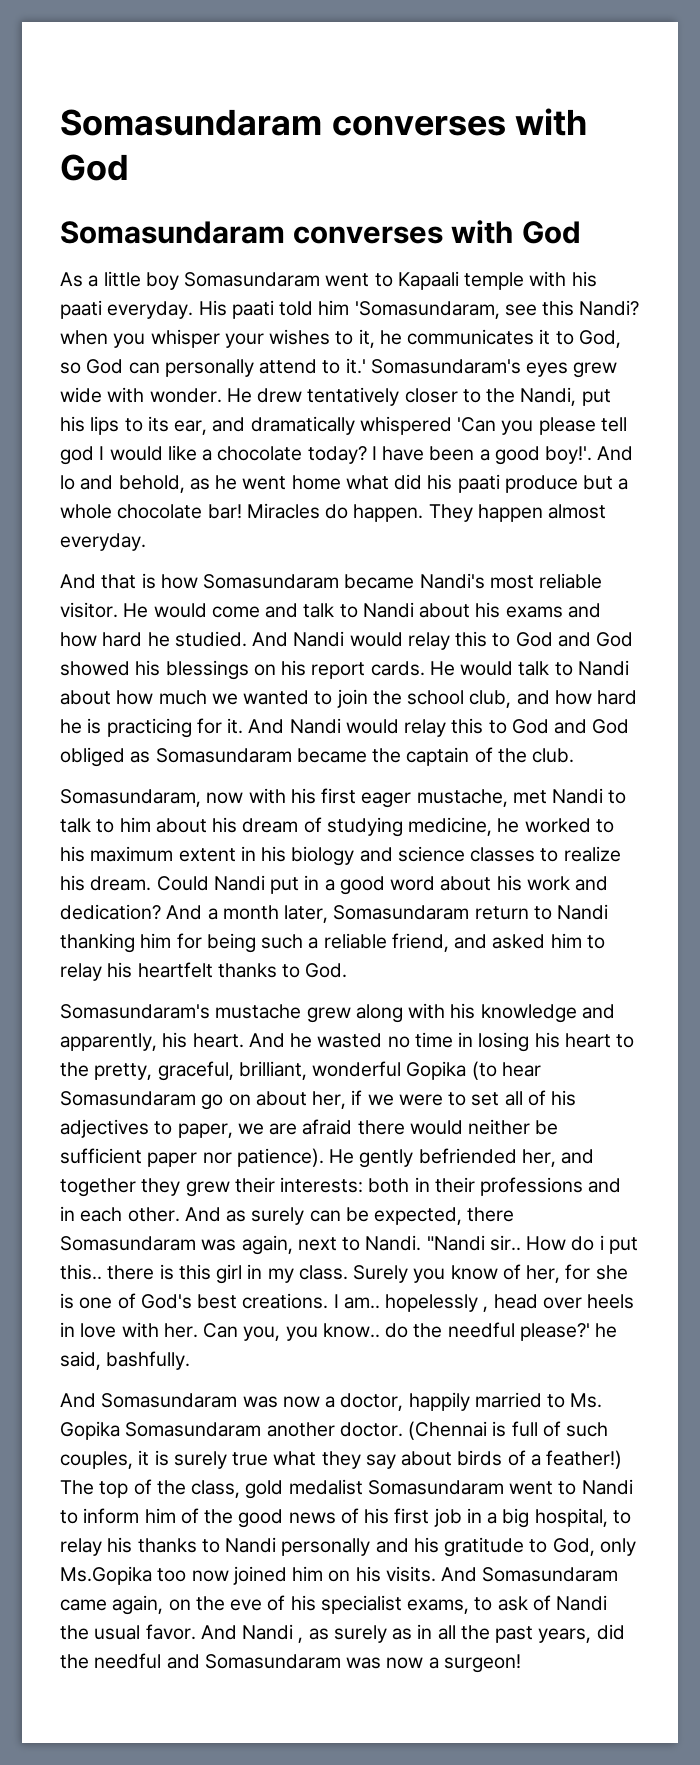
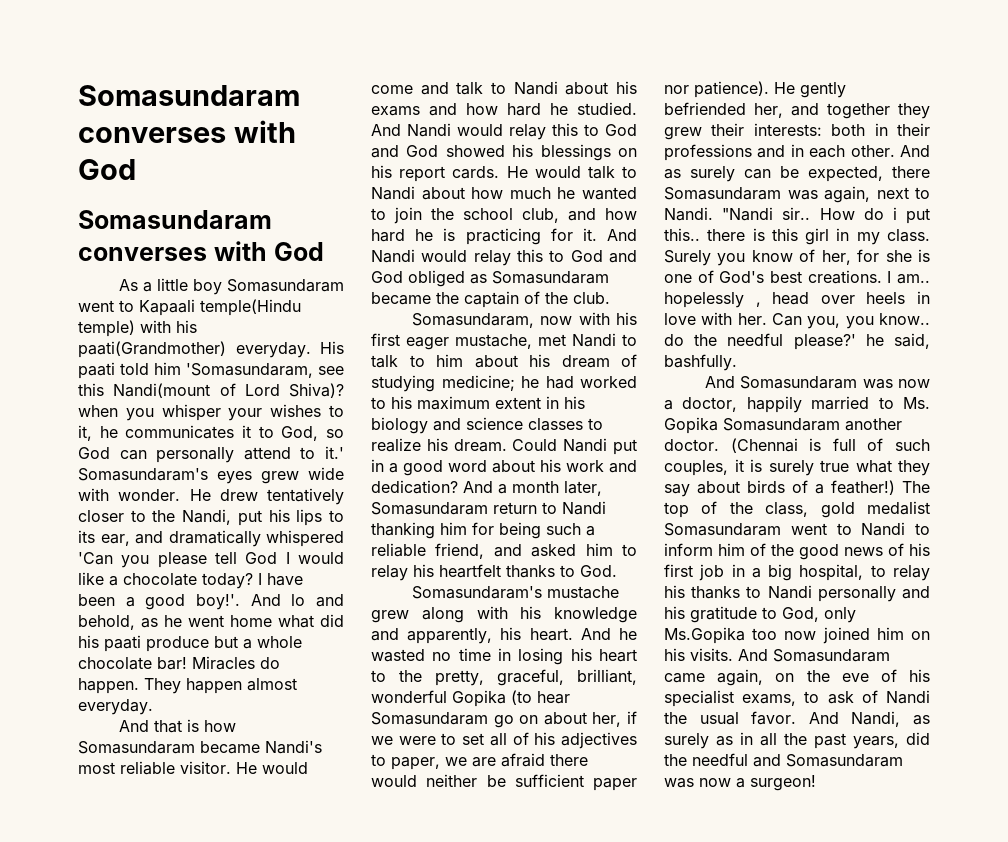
- As a little boy Somasundaram went to Kapaali temple with his paati everyday.
+ As a little boy Somasundaram went to Kapaali temple(Hindu temple) with his paati(Grandmother) everyday.
- His paati told him 'Somasundaram, see this Nandi? when you whisper your wishes to it, he communicates it to God, so God can personally attend to it.'
+ His paati told him 'Somasundaram, see this Nandi(mount of Lord Shiva)? when you whisper your wishes to it, he communicates it to God, so God can personally attend to it.'
- He drew tentatively closer to the Nandi, put his lips to its ear, and dramatically whispered 'Can you please tell god I would like a chocolate today?
+ He drew tentatively closer to the Nandi, put his lips to its ear, and dramatically whispered 'Can you please tell God I would like a chocolate today?
- He would talk to Nandi about how much we wanted to join the school club, and how hard he is practicing for it.
+ He would talk to Nandi about how much he wanted to join the school club, and how hard he is practicing for it.
- Somasundaram, now with his first eager mustache, met Nandi to talk to him about his dream of studying medicine, he worked to his maximum extent in his biology and science classes to realize his dream.
+ Somasundaram, now with his first eager mustache, met Nandi to talk to him about his dream of studying medicine; he had worked to his maximum extent in his biology and science classes to realize his dream.
- And Nandi , as surely as in all the past years, did the needful and Somasundaram was now a surgeon!
+ And Nandi, as surely as in all the past years, did the needful and Somasundaram was now a surgeon!

